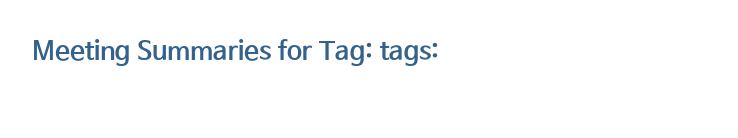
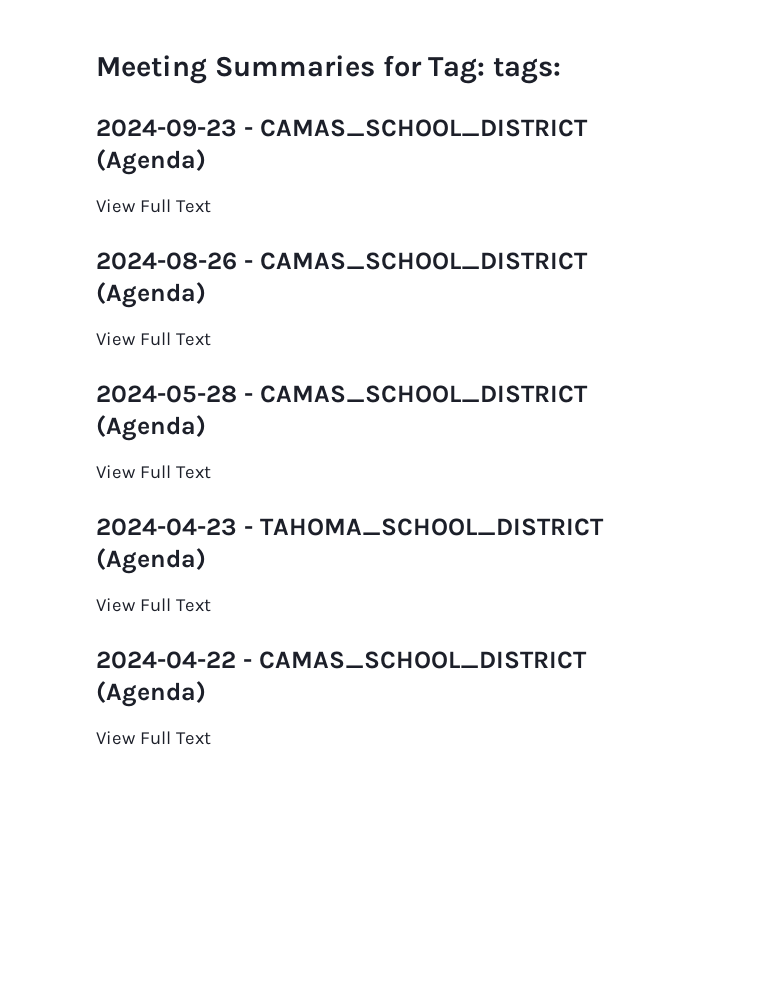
+ 2024-09-23 - CAMAS_SCHOOL_DISTRICT (Agenda)
+ View Full Text
+ 2024-08-26 - CAMAS_SCHOOL_DISTRICT (Agenda)
+ View Full Text
+ 2024-05-28 - CAMAS_SCHOOL_DISTRICT (Agenda)
+ View Full Text
+ 2024-04-23 - TAHOMA_SCHOOL_DISTRICT (Agenda)
+ View Full Text
+ 2024-04-22 - CAMAS_SCHOOL_DISTRICT (Agenda)
+ View Full Text

